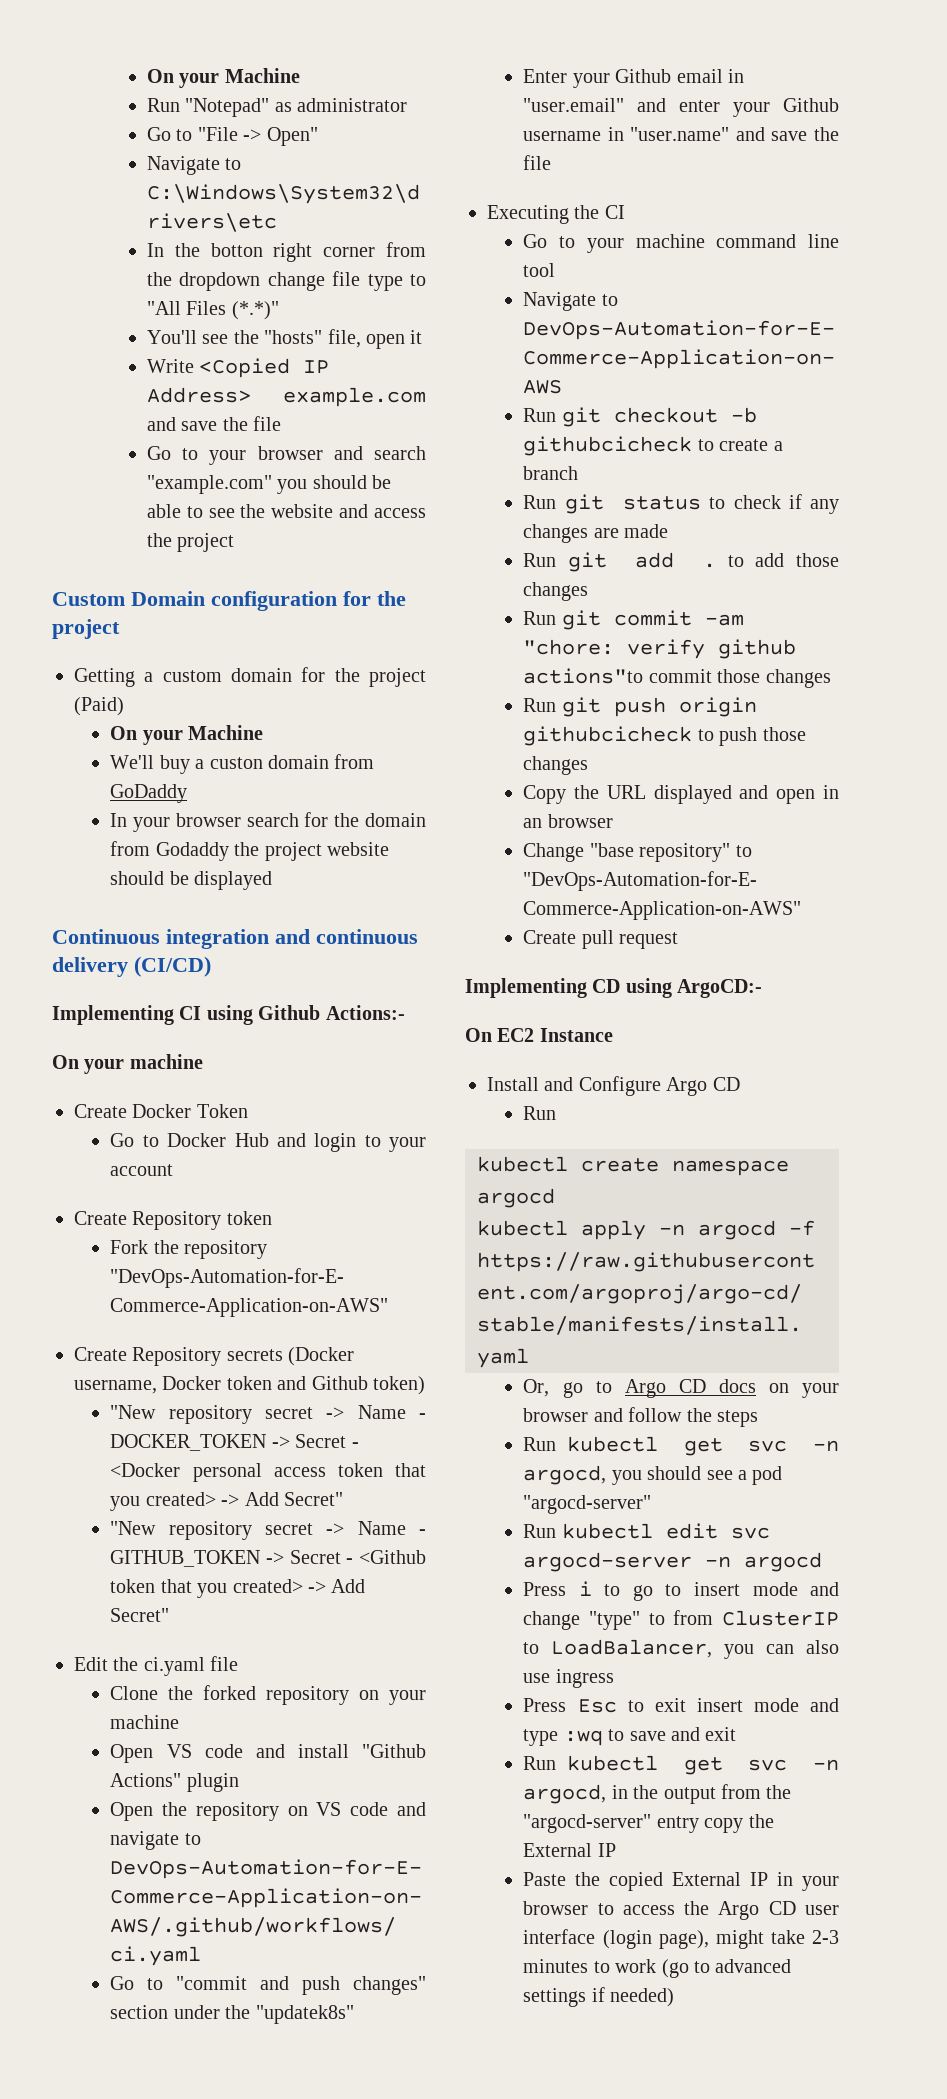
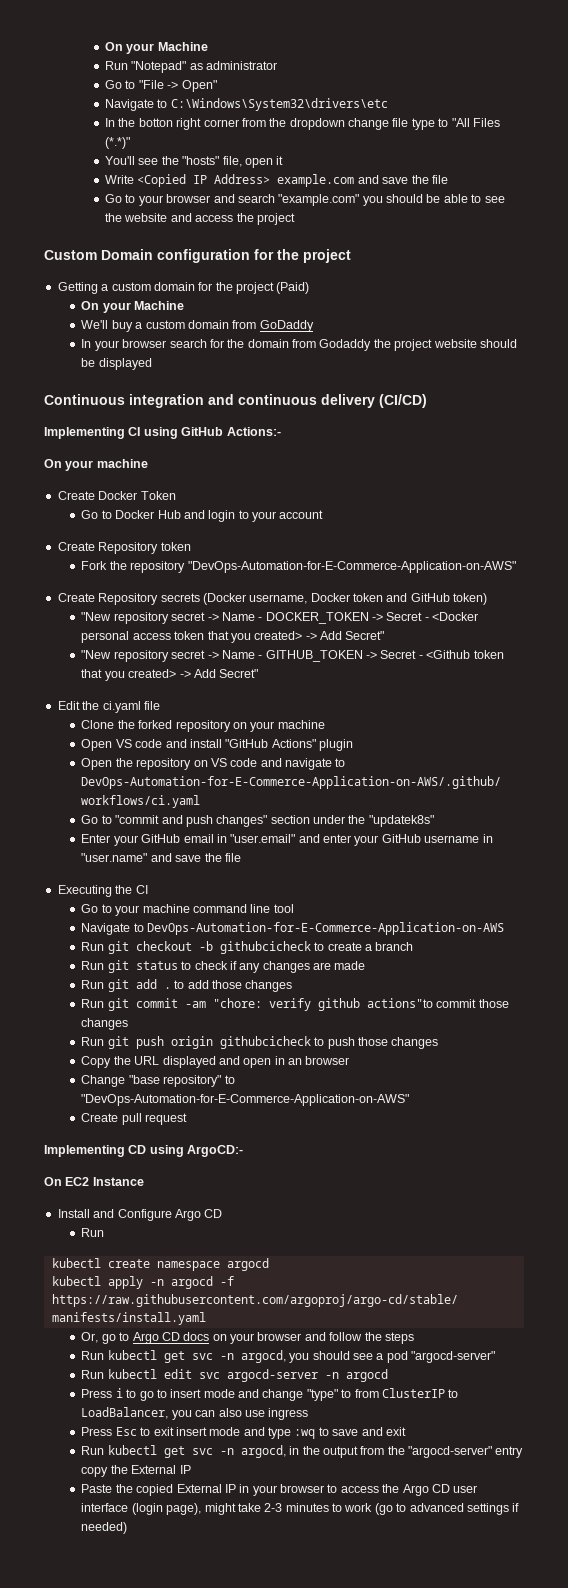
- We'll buy a custon domain from GoDaddy
+ We'll buy a custom domain from GoDaddy
- Implementing CI using Github Actions:-
+ Implementing CI using GitHub Actions:-
- Create Repository secrets (Docker username, Docker token and Github token)
+ Create Repository secrets (Docker username, Docker token and GitHub token)
- Open VS code and install "Github Actions" plugin
+ Open VS code and install "GitHub Actions" plugin
- Enter your Github email in "user.email" and enter your Github username in "user.name" and save the file
+ Enter your GitHub email in "user.email" and enter your GitHub username in "user.name" and save the file

